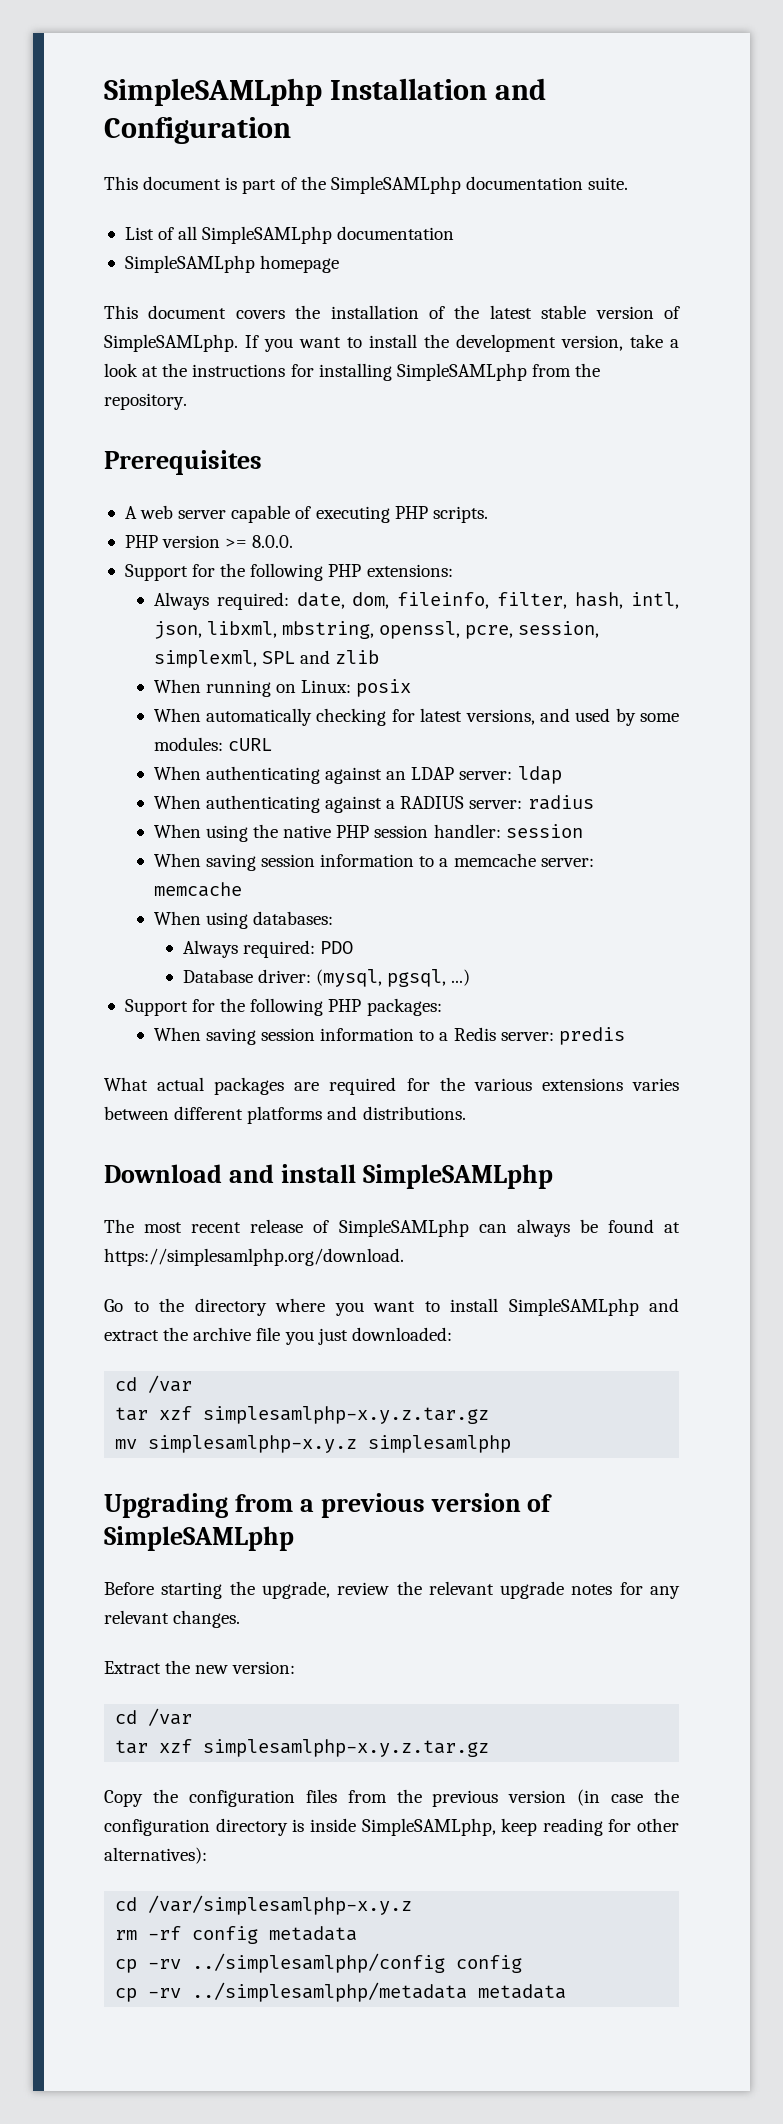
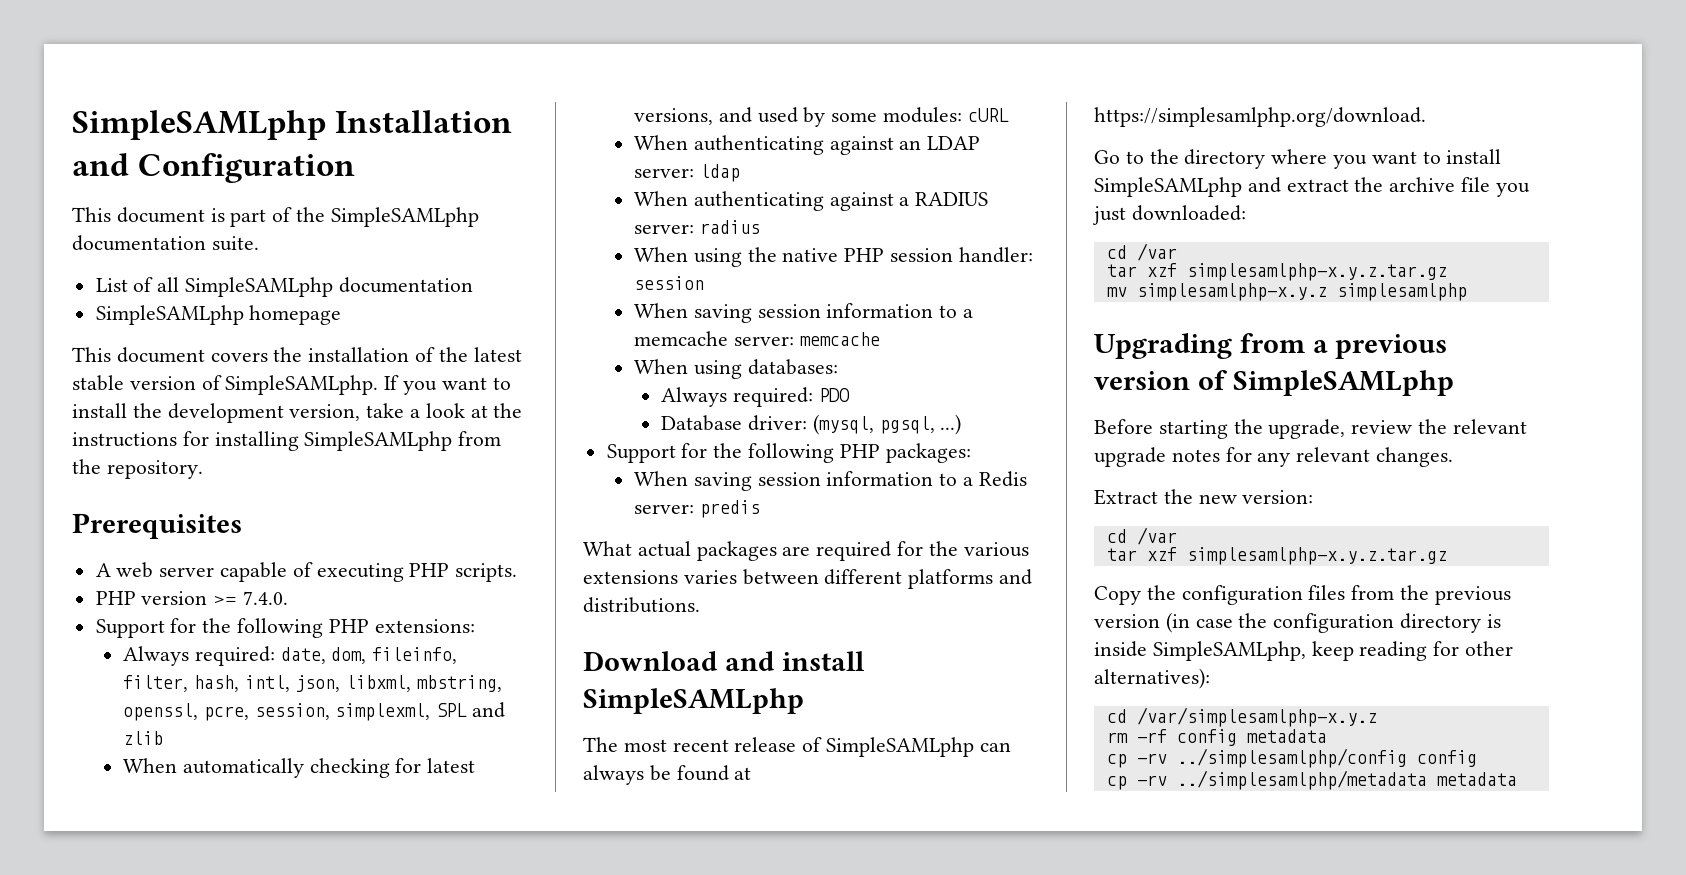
- PHP version >= 8.0.0.
+ PHP version >= 7.4.0.
- When running on Linux: posix

